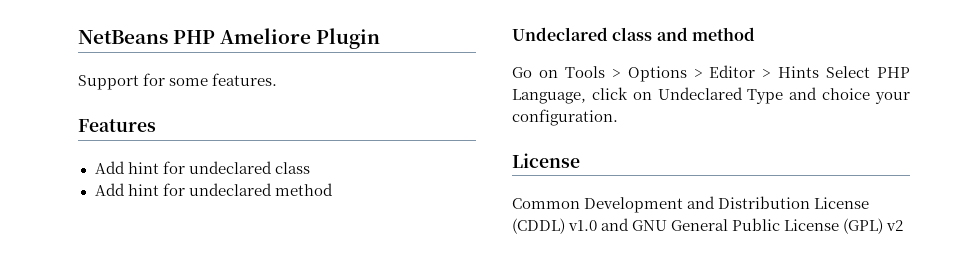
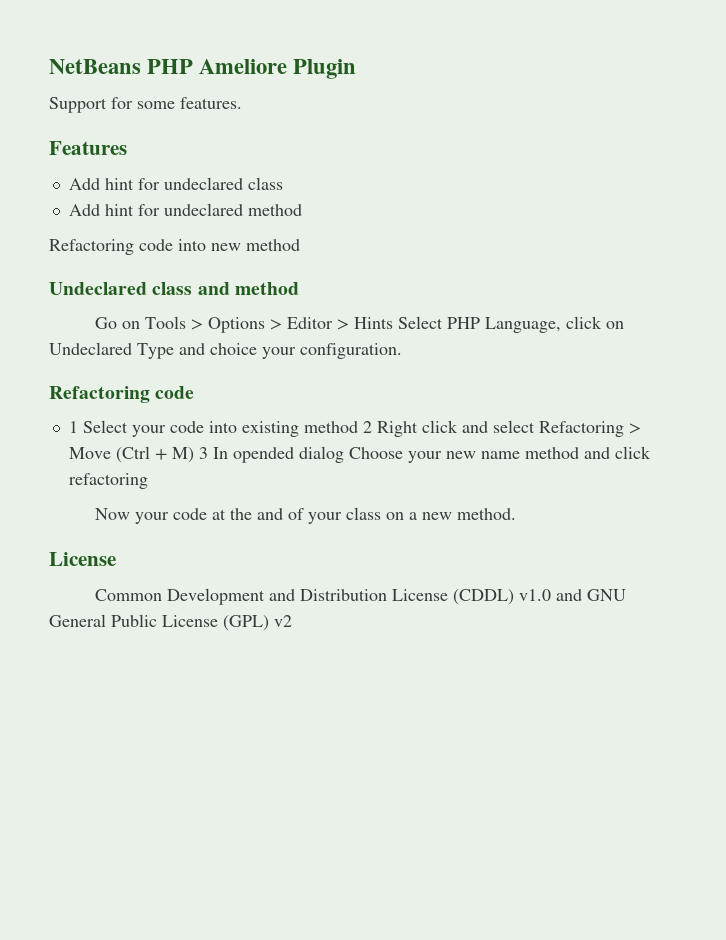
+ Refactoring code into new method
  Go on Tools > Options > Editor > Hints Select PHP Language, click on Undeclared Type and choice your configuration.
+ Refactoring code
+ 1 Select your code into existing method 2 Right click and select Refactoring > Move (Ctrl + M) 3 In opended dialog Choose your new name method and click refactoring
+ Now your code at the and of your class on a new method.

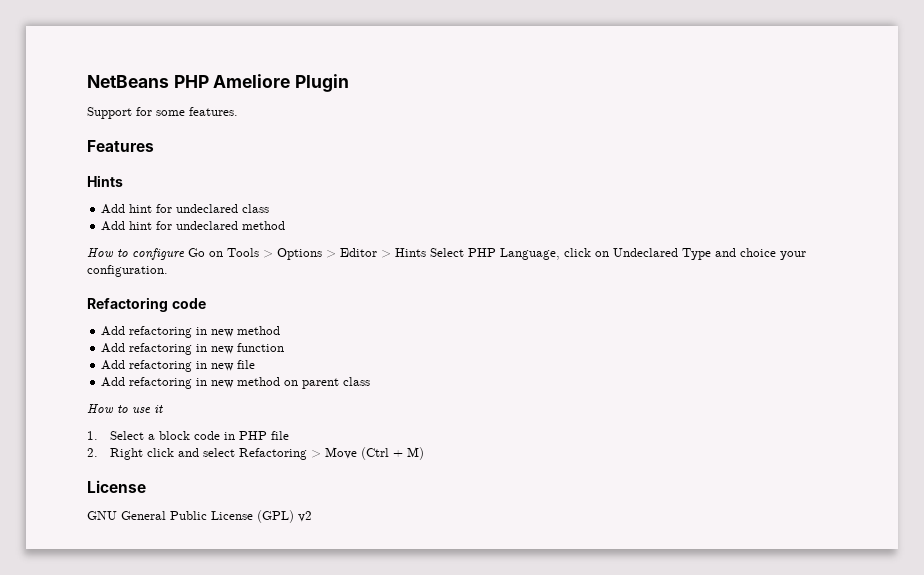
  Features
+ Hints
- Refactoring code into new method
- Undeclared class and method
- Go on Tools > Options > Editor > Hints Select PHP Language, click on Undeclared Type and choice your configuration.
+ How to configure Go on Tools > Options > Editor > Hints Select PHP Language, click on Undeclared Type and choice your configuration.
  Refactoring code
- 1 Select your code into existing method 2 Right click and select Refactoring > Move (Ctrl + M) 3 In opended dialog Choose your new name method and click refactoring
- Now your code at the and of your class on a new method.
+ Add refactoring in new method
+ Add refactoring in new function
+ Add refactoring in new file
+ Add refactoring in new method on parent class
+ How to use it
+ 1. Select a block code in PHP file
+ 2. Right click and select Refactoring > Move (Ctrl + M)
  License
- Common Development and Distribution License (CDDL) v1.0 and GNU General Public License (GPL) v2
+ GNU General Public License (GPL) v2

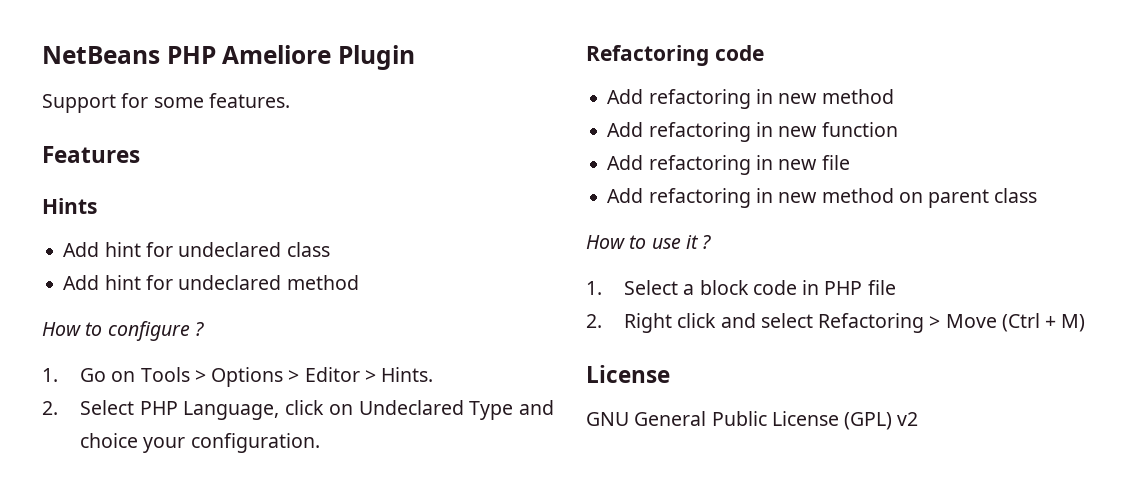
- How to configure Go on Tools > Options > Editor > Hints Select PHP Language, click on Undeclared Type and choice your configuration.
+ How to configure ?
+ 1. Go on Tools > Options > Editor > Hints.
+ 2. Select PHP Language, click on Undeclared Type and choice your configuration.
- How to use it
+ How to use it ?

